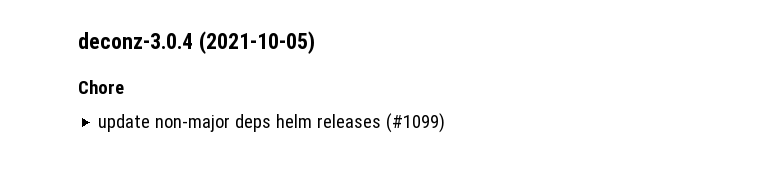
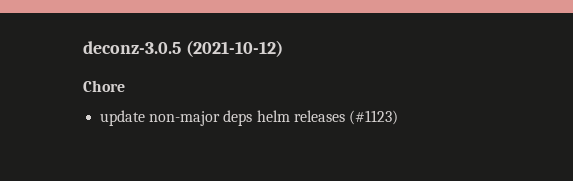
- deconz-3.0.4 (2021-10-05)
+ deconz-3.0.5 (2021-10-12)
- update non-major deps helm releases (#1099)
+ update non-major deps helm releases (#1123)

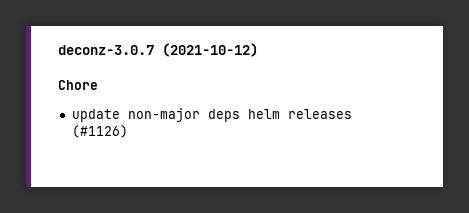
- deconz-3.0.5 (2021-10-12)
+ deconz-3.0.7 (2021-10-12)
- update non-major deps helm releases (#1123)
+ update non-major deps helm releases (#1126)

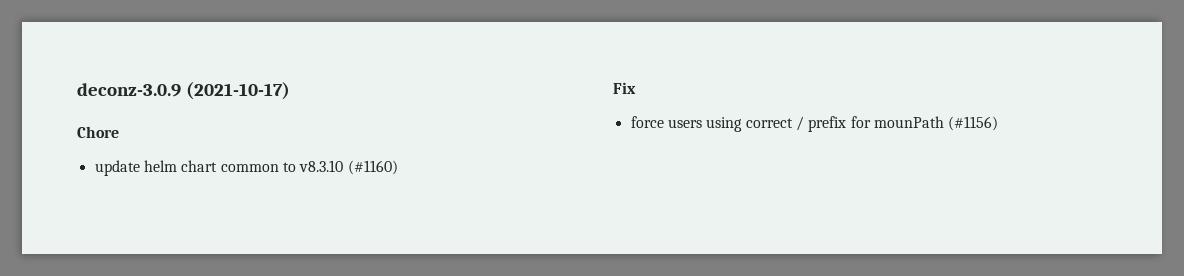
- deconz-3.0.7 (2021-10-12)
+ deconz-3.0.9 (2021-10-17)
- update non-major deps helm releases (#1126)
+ update helm chart common to v8.3.10 (#1160)
+ Fix
+ force users using correct / prefix for mounPath (#1156)

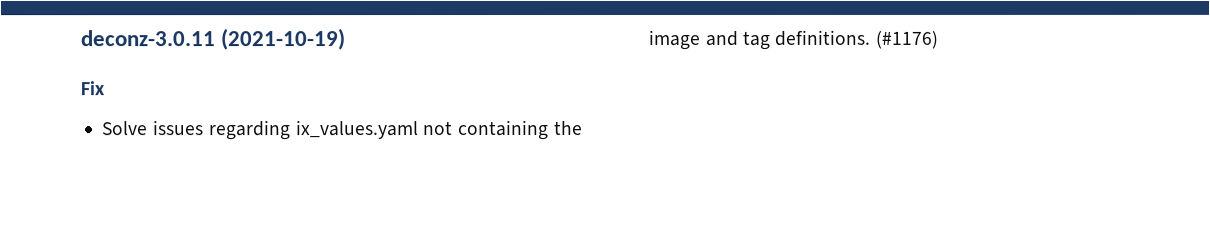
- deconz-3.0.9 (2021-10-17)
- Chore
- update helm chart common to v8.3.10 (#1160)
+ deconz-3.0.11 (2021-10-19)
  Fix
- force users using correct / prefix for mounPath (#1156)
+ Solve issues regarding ix_values.yaml not containing the image and tag definitions. (#1176)

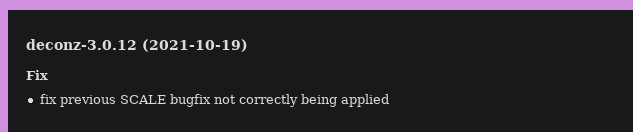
- deconz-3.0.11 (2021-10-19)
+ deconz-3.0.12 (2021-10-19)
- Solve issues regarding ix_values.yaml not containing the image and tag definitions. (#1176)
+ fix previous SCALE bugfix not correctly being applied

